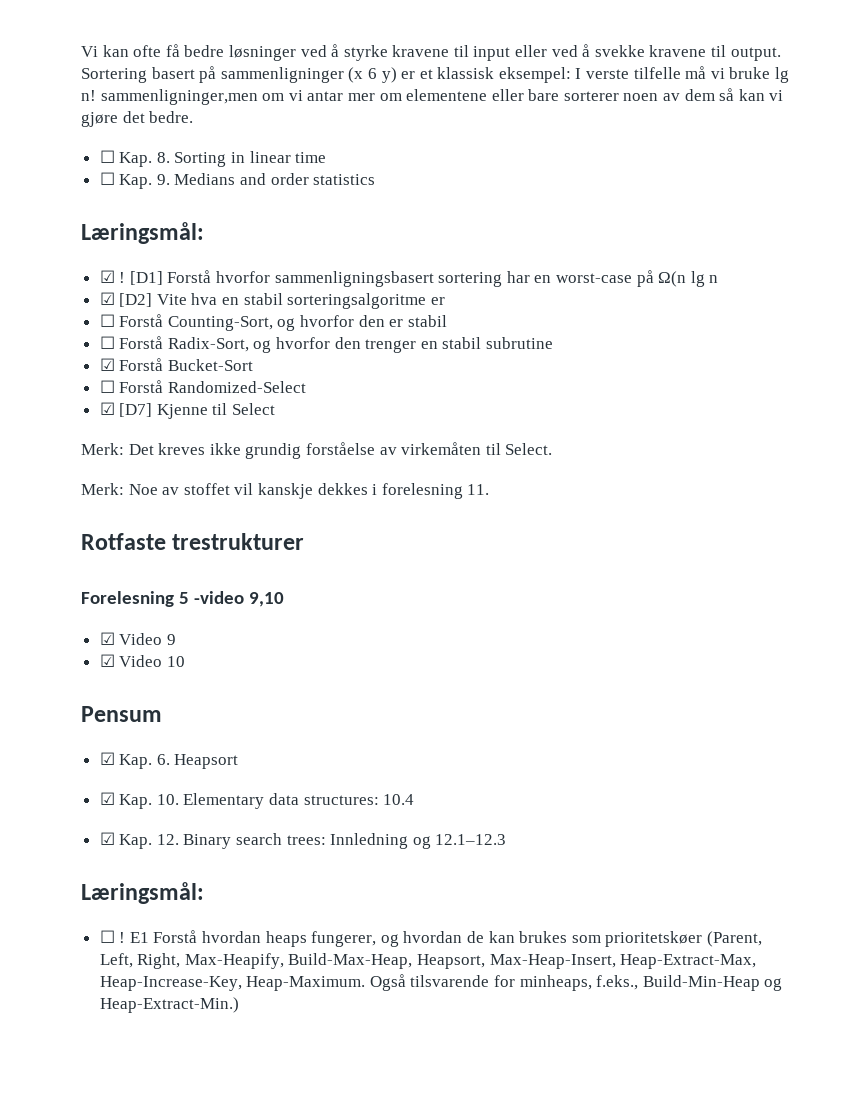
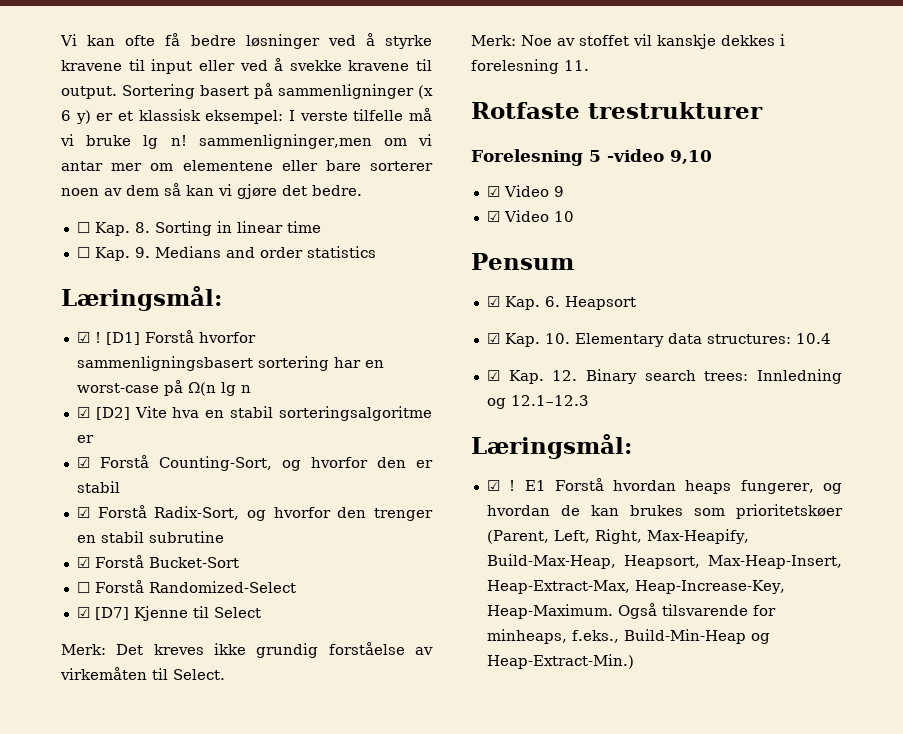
- ☐ Forstå Counting-Sort, og hvorfor den er stabil
+ ☑ Forstå Counting-Sort, og hvorfor den er stabil
- ☐ Forstå Radix-Sort, og hvorfor den trenger en stabil subrutine
+ ☑ Forstå Radix-Sort, og hvorfor den trenger en stabil subrutine
  ☑ Kap. 12. Binary search trees: Innledning og 12.1–12.3
  Læringsmål:
- ☐ !
+ ☑ !

